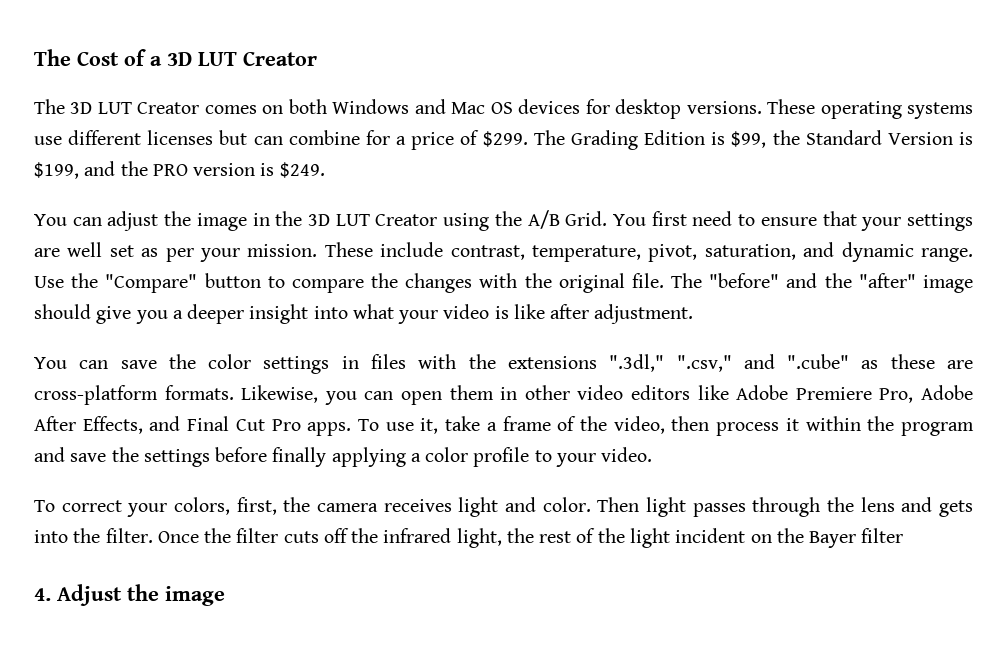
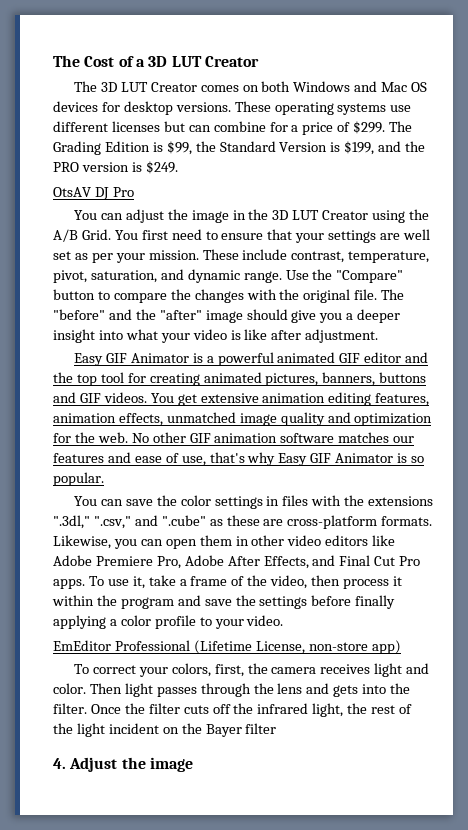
+ OtsAV DJ Pro
+ Easy GIF Animator is a powerful animated GIF editor and the top tool for creating animated pictures, banners, buttons and GIF videos. You get extensive animation editing features, animation effects, unmatched image quality and optimization for the web. No other GIF animation software matches our features and ease of use, that's why Easy GIF Animator is so popular.
+ EmEditor Professional (Lifetime License, non-store app)

